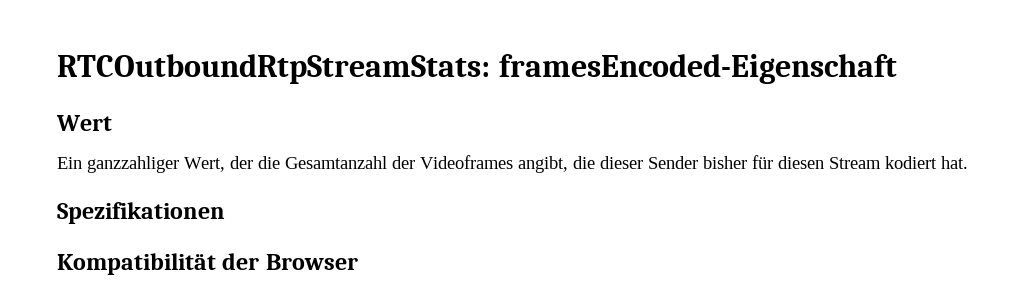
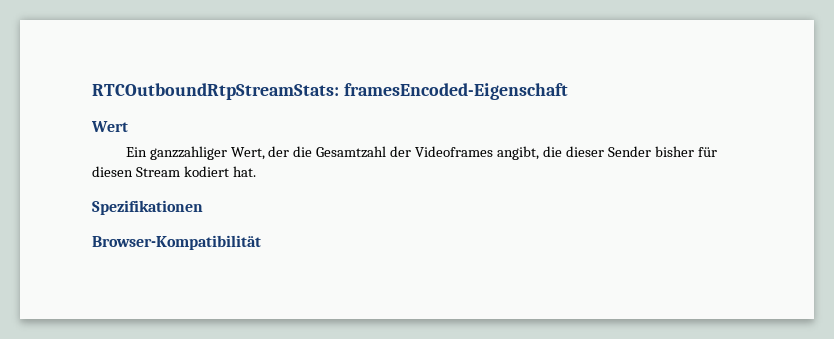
- Ein ganzzahliger Wert, der die Gesamtanzahl der Videoframes angibt, die dieser Sender bisher für diesen Stream kodiert hat.
+ Ein ganzzahliger Wert, der die Gesamtzahl der Videoframes angibt, die dieser Sender bisher für diesen Stream kodiert hat.
- Kompatibilität der Browser
+ Browser-Kompatibilität

